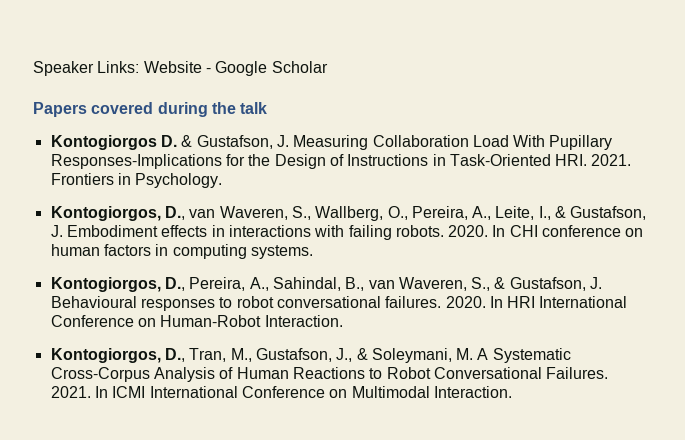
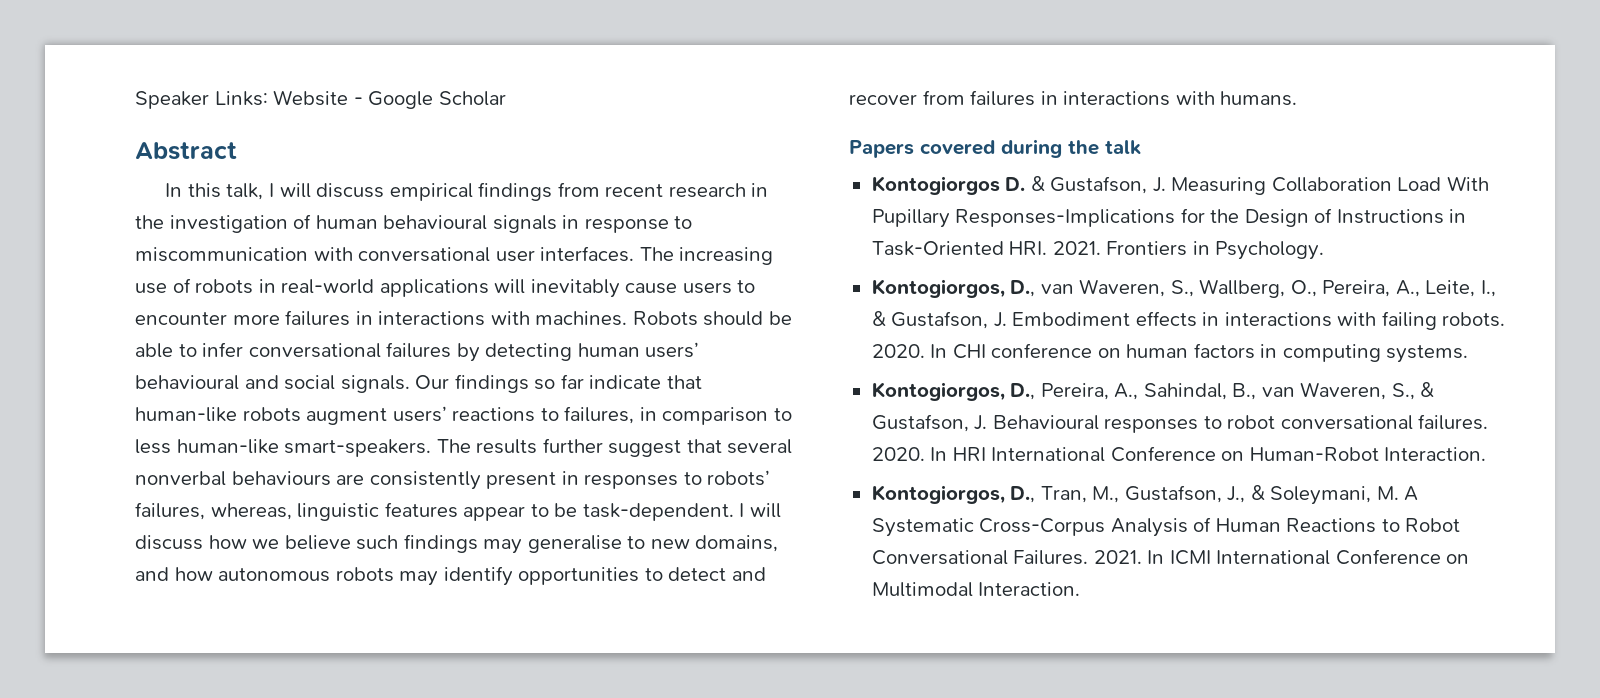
+ Abstract
+ In this talk, I will discuss empirical findings from recent research in the investigation of human behavioural signals in response to miscommunication with conversational user interfaces. The increasing use of robots in real-world applications will inevitably cause users to encounter more failures in interactions with machines. Robots should be able to infer conversational failures by detecting human users’ behavioural and social signals. Our findings so far indicate that human-like robots augment users’ reactions to failures, in comparison to less human-like smart-speakers. The results further suggest that several nonverbal behaviours are consistently present in responses to robots’ failures, whereas, linguistic features appear to be task-dependent. I will discuss how we believe such findings may generalise to new domains, and how autonomous robots may identify opportunities to detect and recover from failures in interactions with humans.

